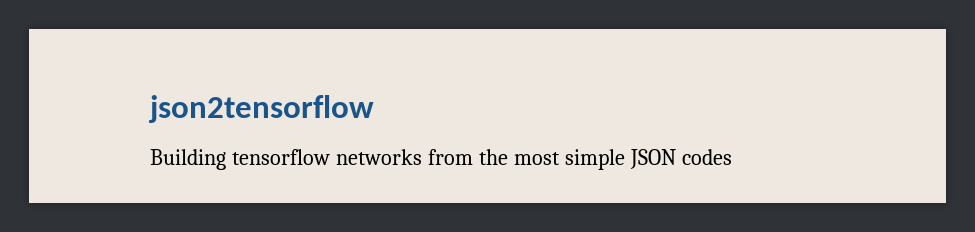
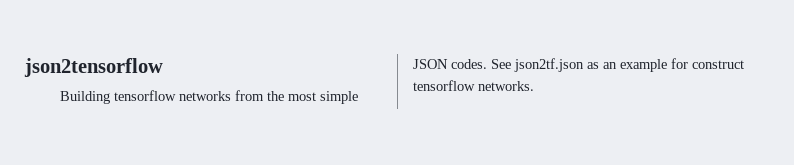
- Building tensorflow networks from the most simple JSON codes
+ Building tensorflow networks from the most simple JSON codes. See json2tf.json as an example for construct tensorflow networks.

